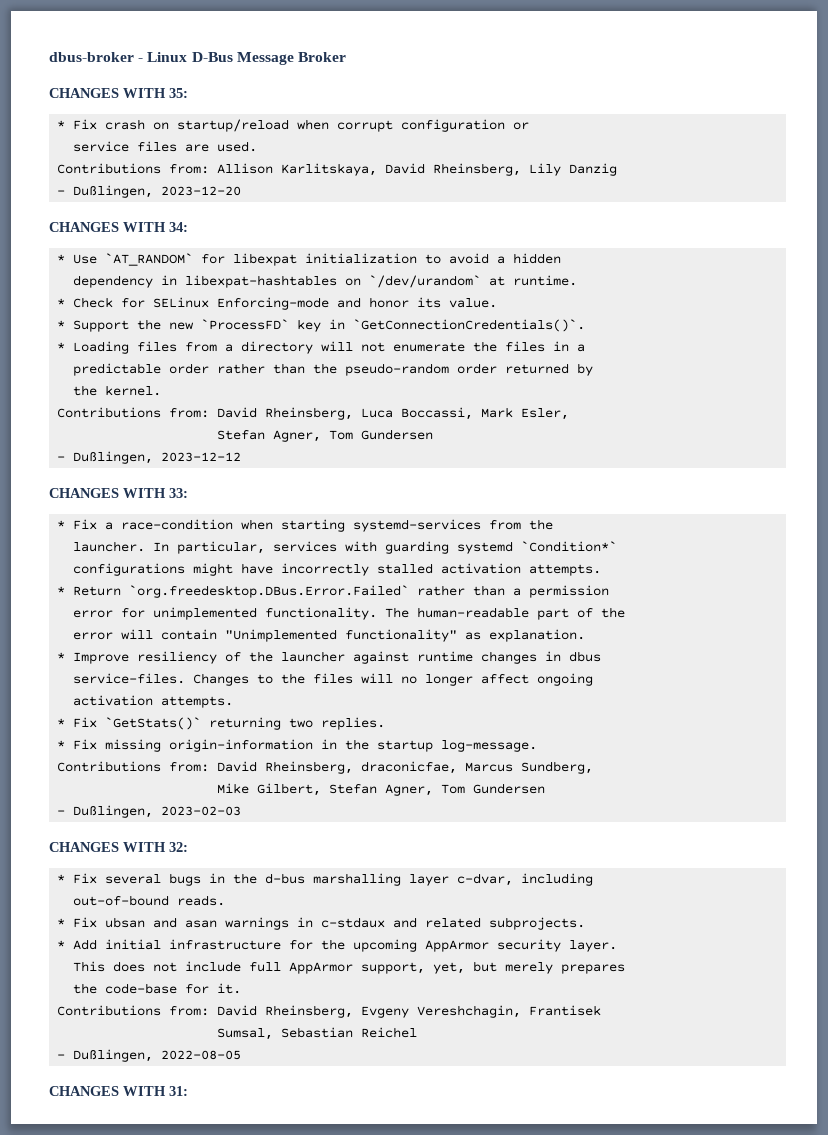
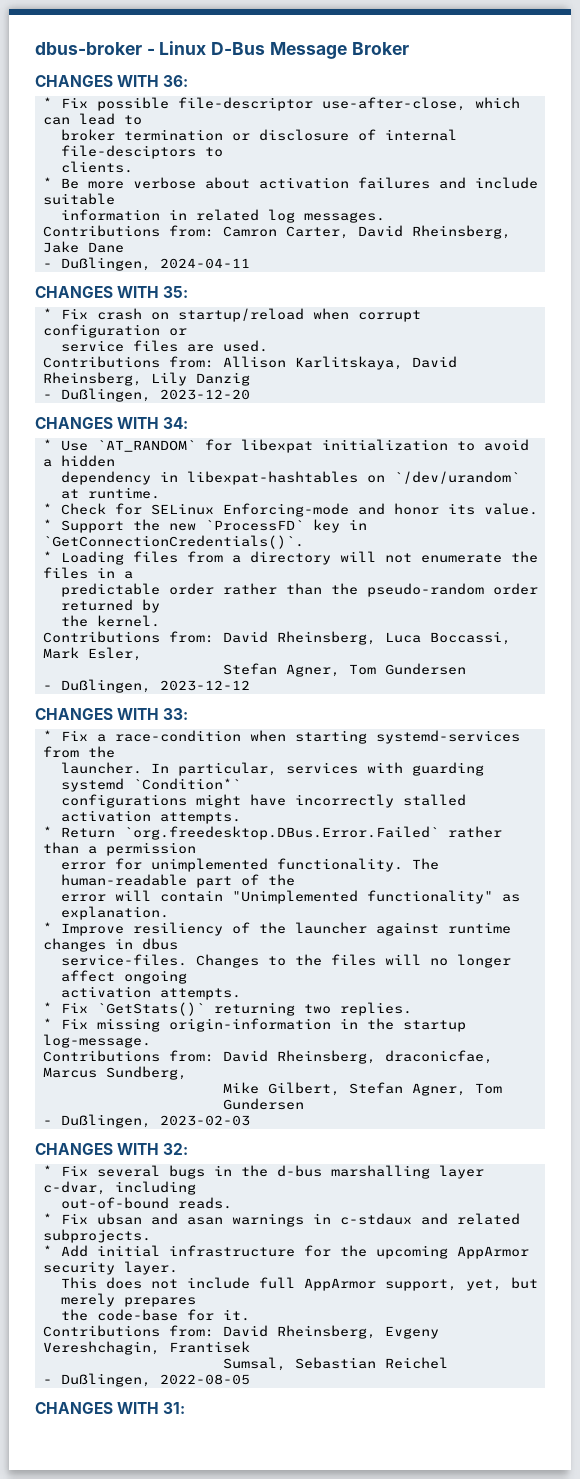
+ CHANGES WITH 36:
+ * Fix possible file-descriptor use-after-close, which can lead to
+ broker termination or disclosure of internal file-desciptors to
+ clients.
+ * Be more verbose about activation failures and include suitable
+ information in related log messages.
+ Contributions from: Camron Carter, David Rheinsberg, Jake Dane
+ - Dußlingen, 2024-04-11

